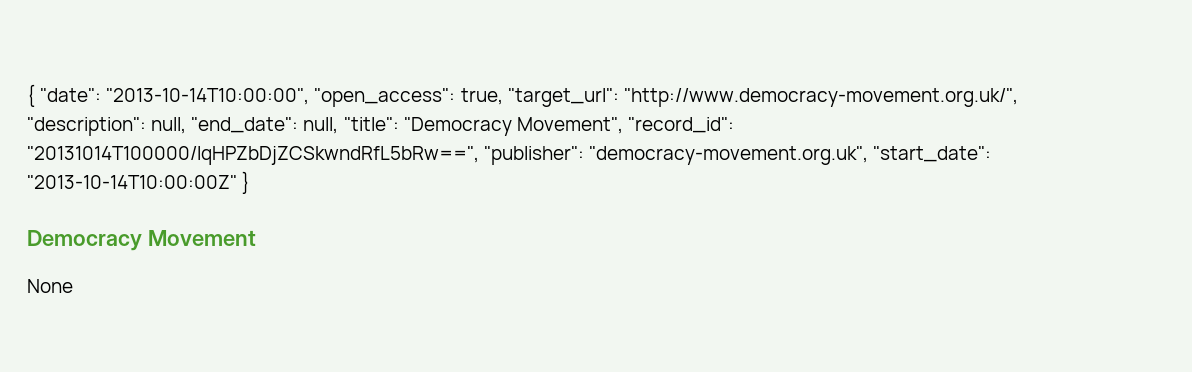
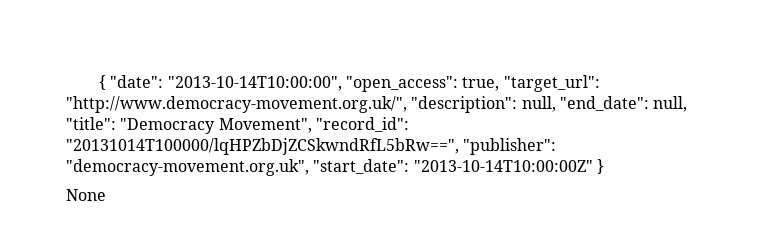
- Democracy Movement

